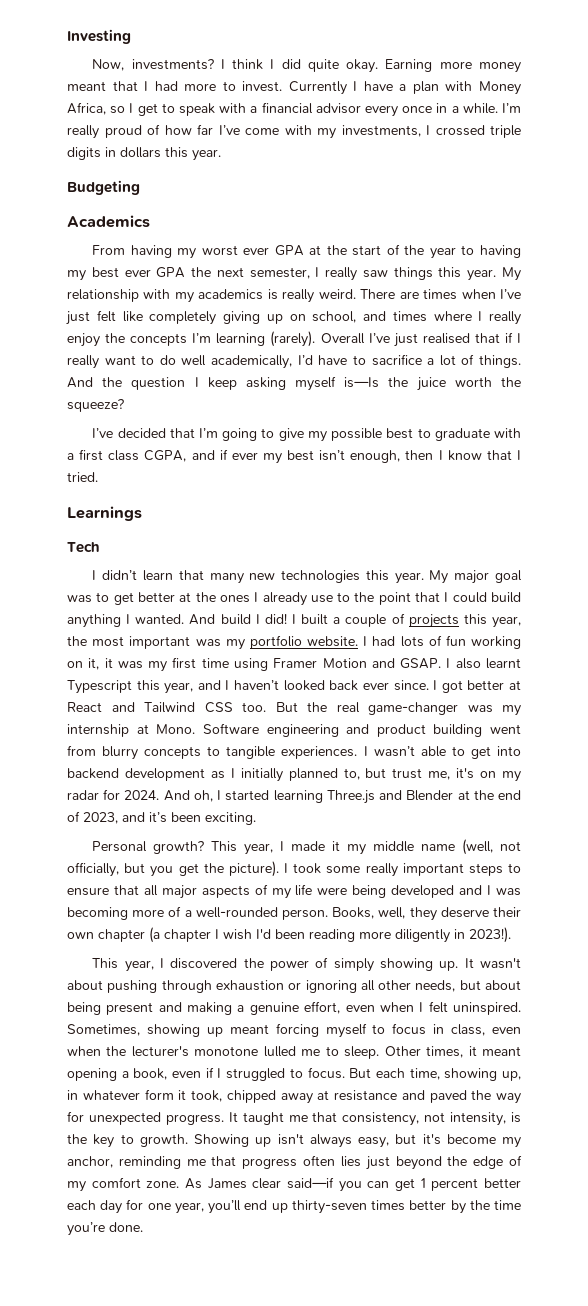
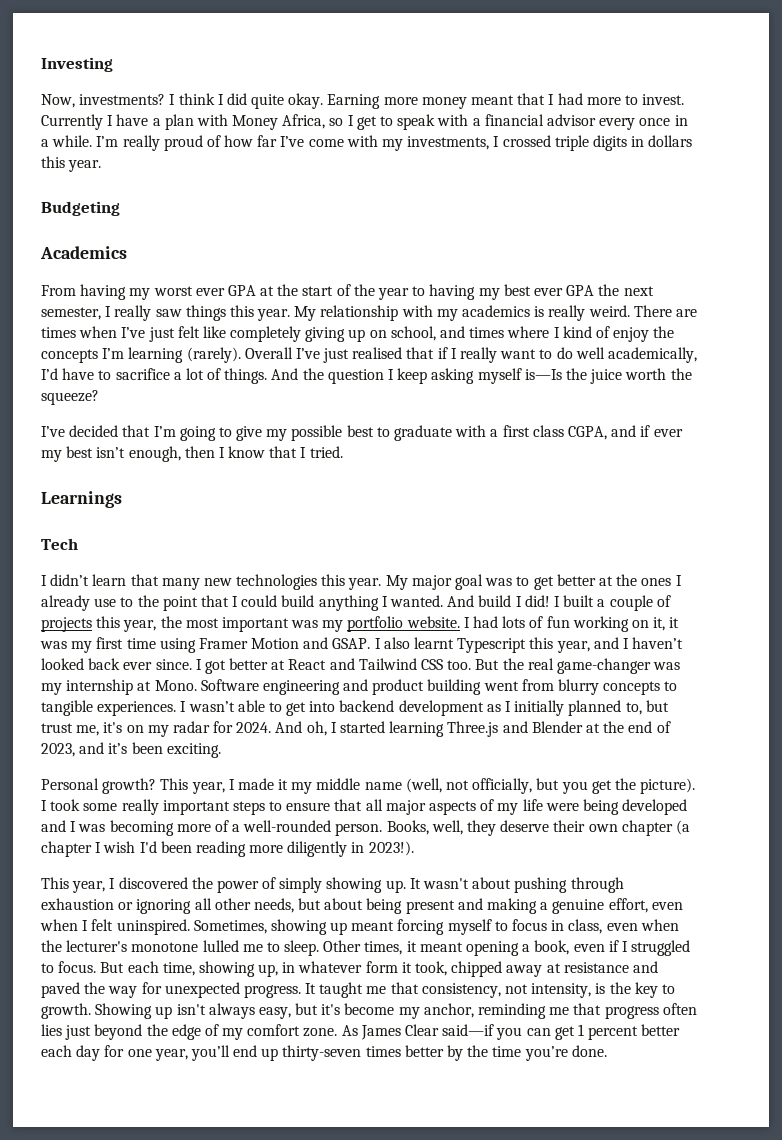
- There are times when I’ve just felt like completely giving up on school, and times where I really enjoy the concepts I’m learning (rarely).
+ There are times when I’ve just felt like completely giving up on school, and times where I kind of enjoy the concepts I’m learning (rarely).
- As James clear said―if you can get 1 percent better each day for one year, you’ll end up thirty-seven times better by the time you’re done.
+ As James Clear said―if you can get 1 percent better each day for one year, you’ll end up thirty-seven times better by the time you’re done.

